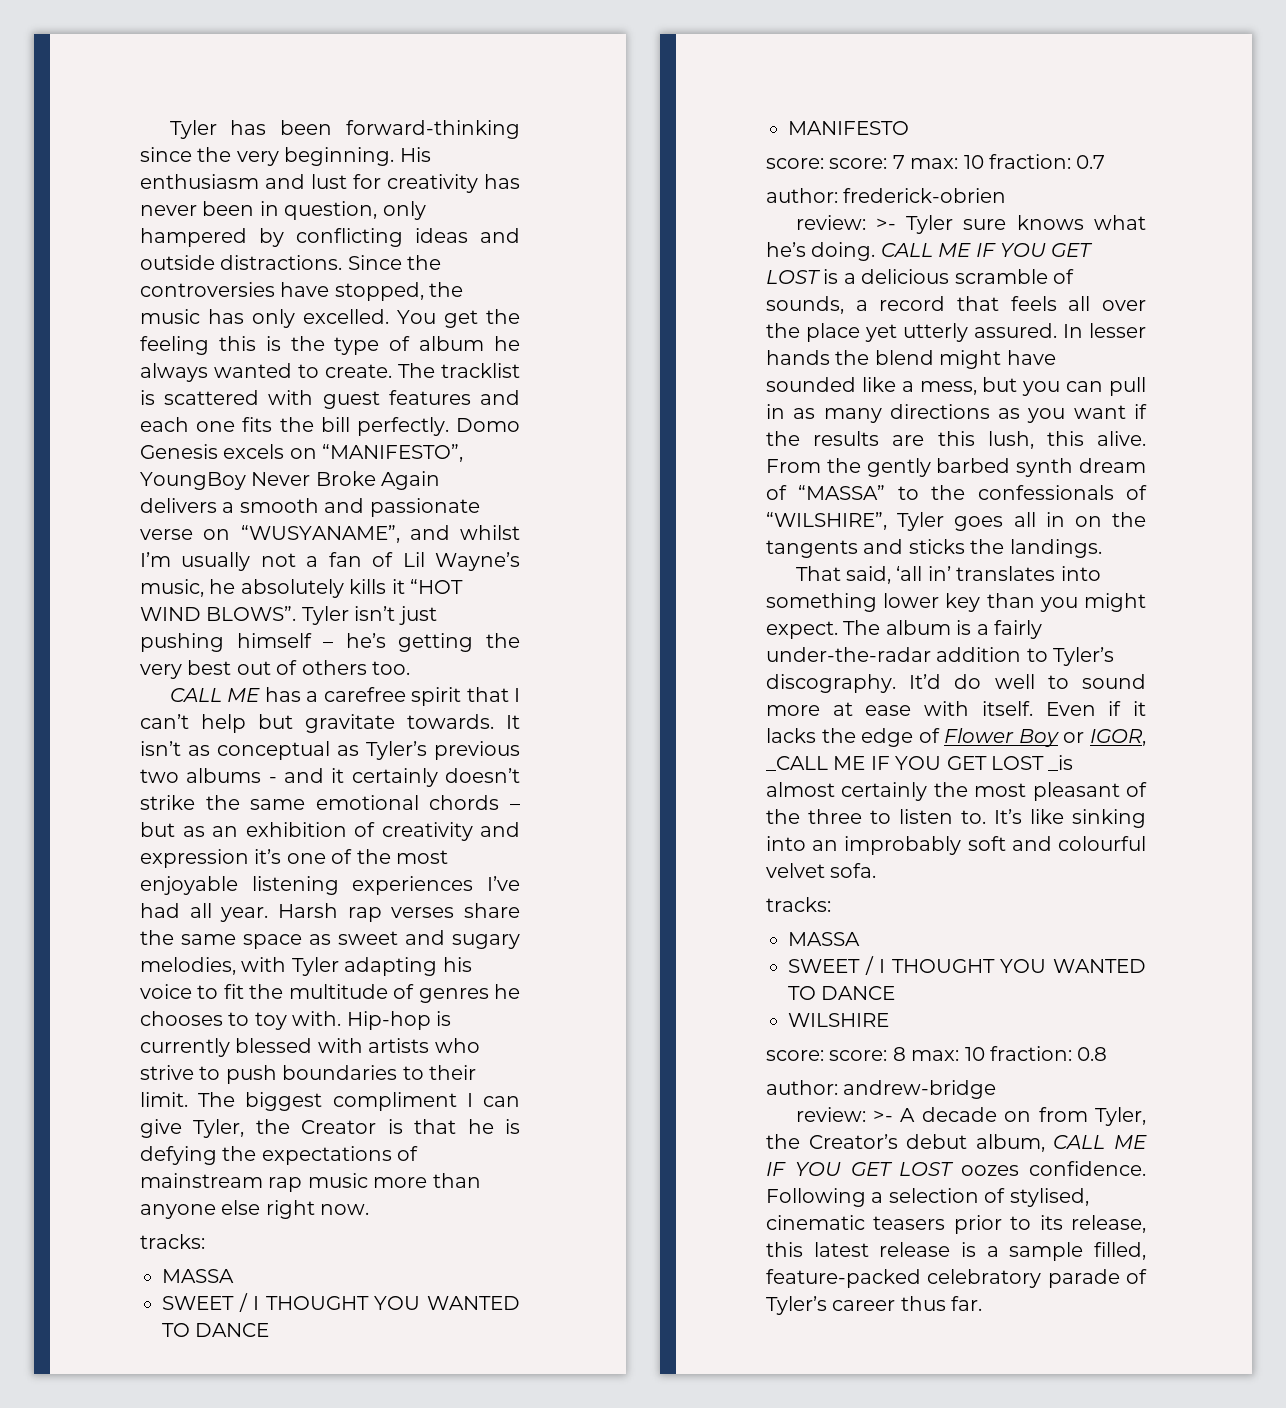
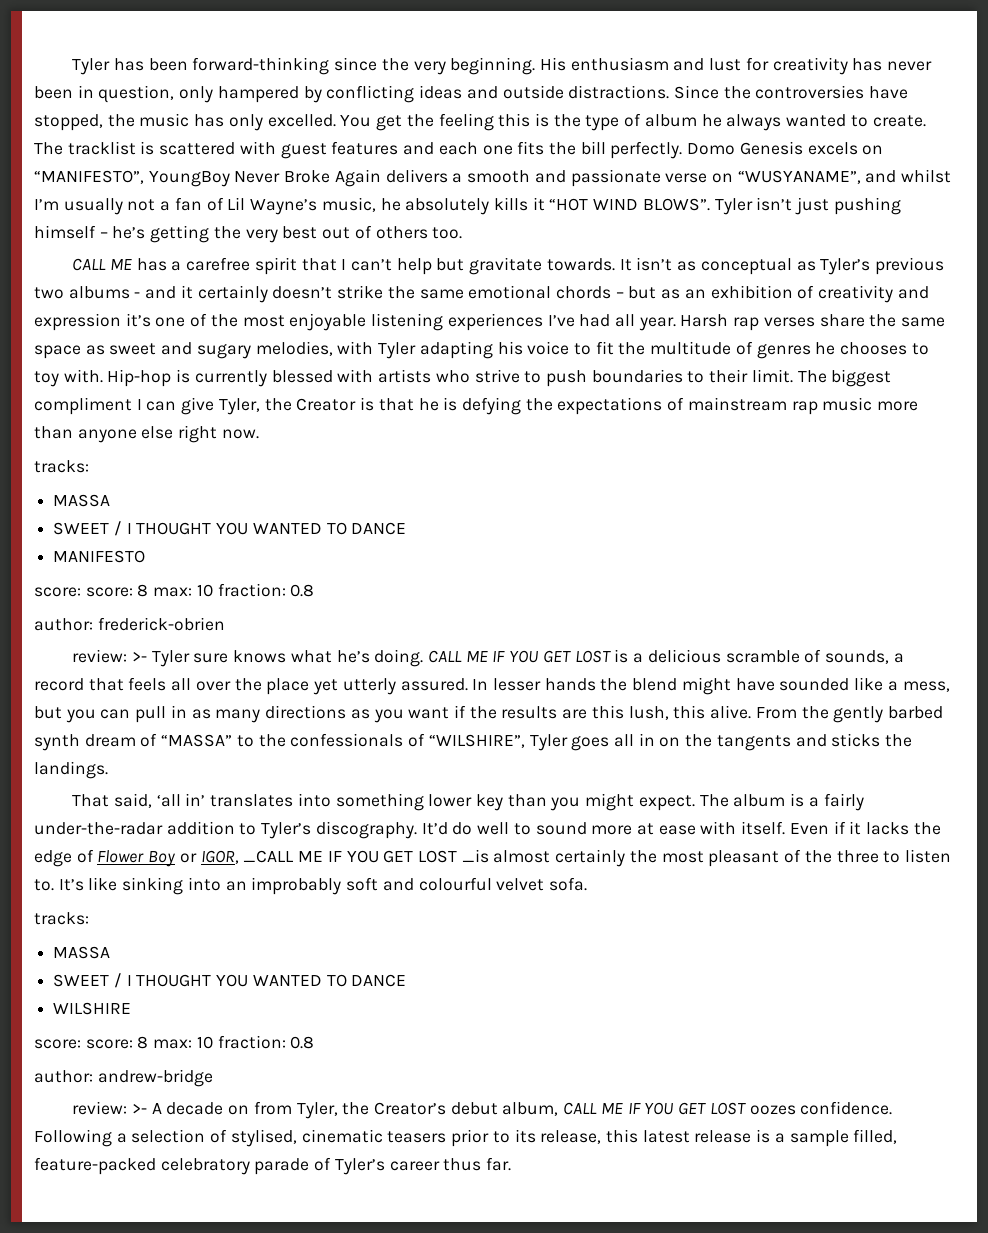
  MANIFESTO
- score: score: 7 max: 10 fraction: 0.7
+ score: score: 8 max: 10 fraction: 0.8

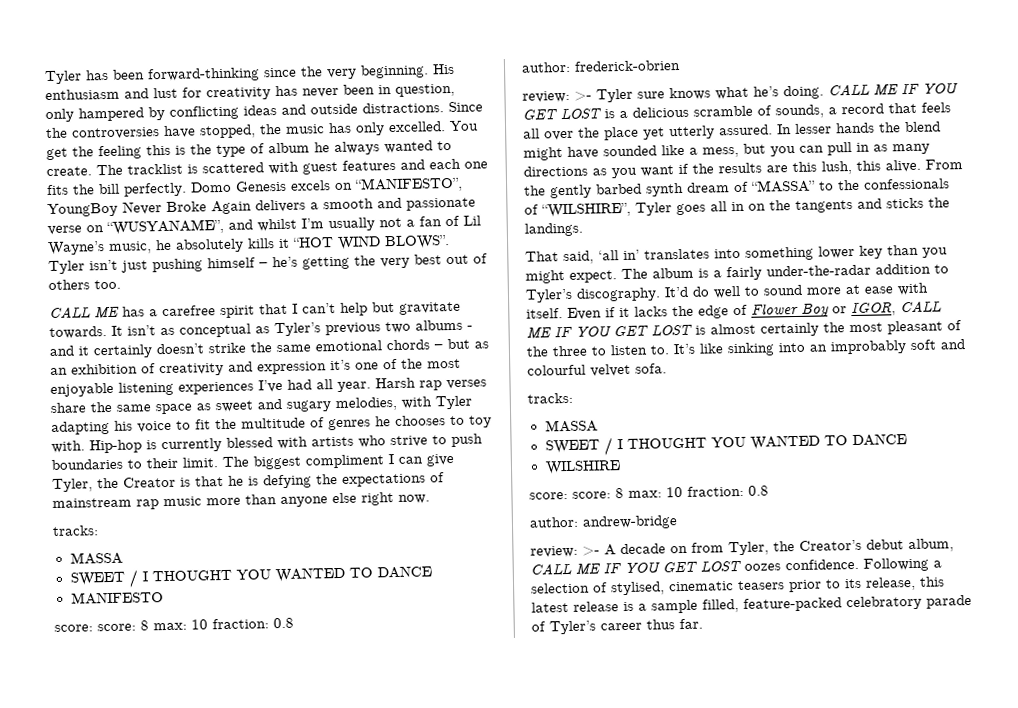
- Even if it lacks the edge of Flower Boy or IGOR, _CALL ME IF YOU GET LOST _is almost certainly the most pleasant of the three to listen to.
+ Even if it lacks the edge of Flower Boy or IGOR, CALL ME IF YOU GET LOST is almost certainly the most pleasant of the three to listen to.

